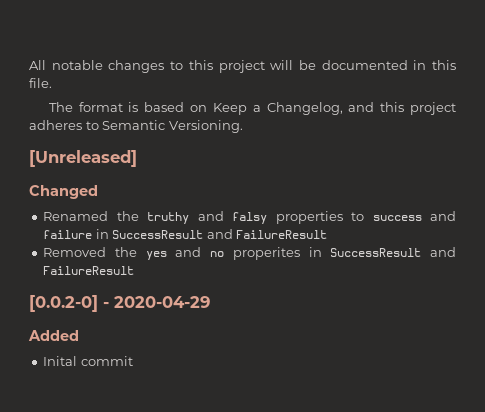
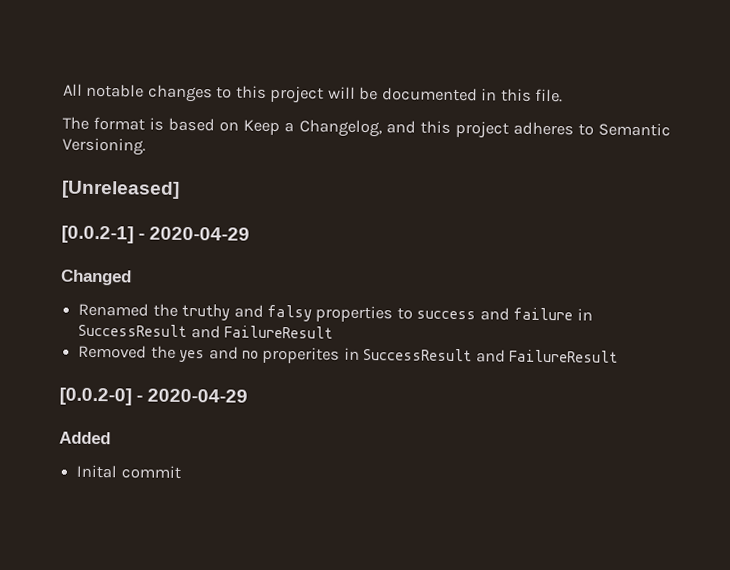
+ [0.0.2-1] - 2020-04-29

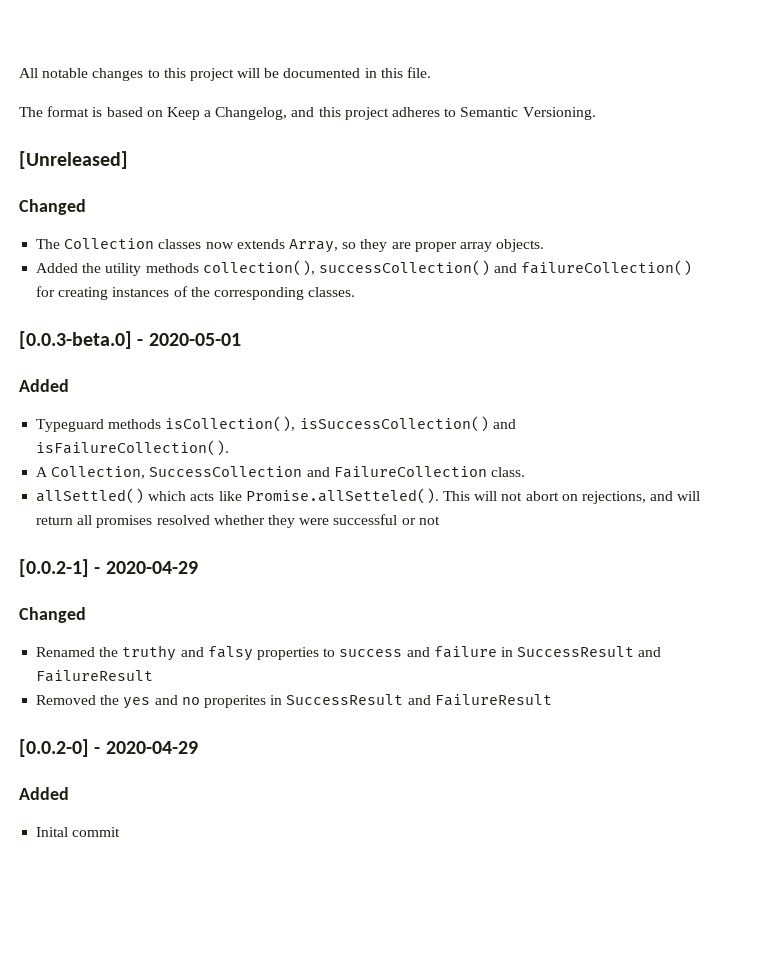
  [Unreleased]
+ Changed
+ The Collection classes now extends Array, so they are proper array objects.
+ Added the utility methods collection(), successCollection() and failureCollection() for creating instances of the corresponding classes.
+ [0.0.3-beta.0] - 2020-05-01
+ Added
+ Typeguard methods isCollection(), isSuccessCollection() and isFailureCollection().
+ A Collection, SuccessCollection and FailureCollection class.
+ allSettled() which acts like Promise.allSetteled(). This will not abort on rejections, and will return all promises resolved whether they were successful or not

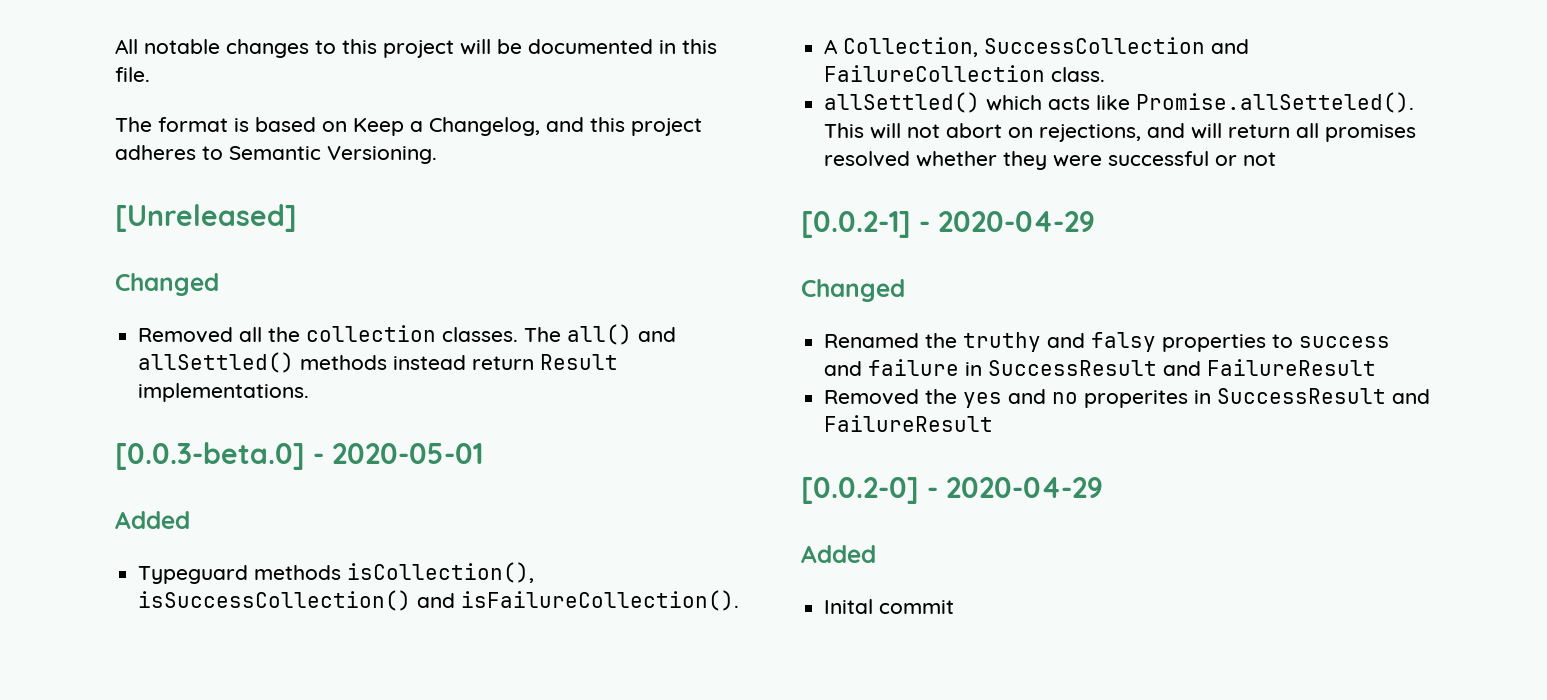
- The Collection classes now extends Array, so they are proper array objects.
- Added the utility methods collection(), successCollection() and failureCollection() for creating instances of the corresponding classes.
+ Removed all the collection classes. The all() and allSettled() methods instead return Result implementations.

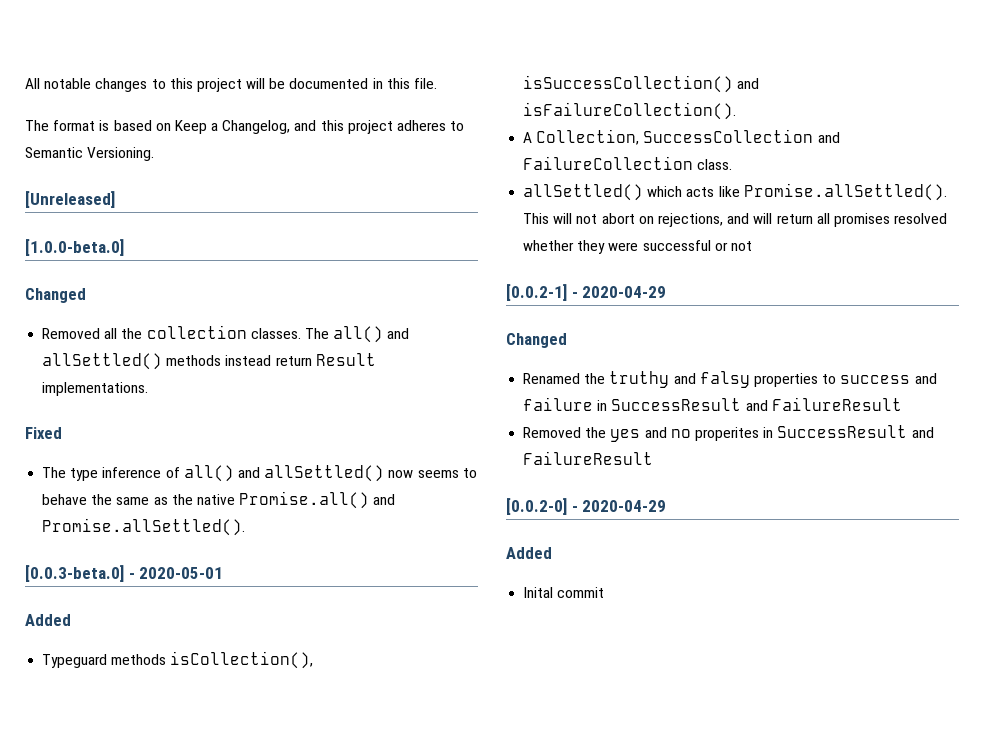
+ [1.0.0-beta.0]
+ Fixed
+ The type inference of all() and allSettled() now seems to behave the same as the native Promise.all() and Promise.allSettled().
- allSettled() which acts like Promise.allSetteled(). This will not abort on rejections, and will return all promises resolved whether they were successful or not
+ allSettled() which acts like Promise.allSettled(). This will not abort on rejections, and will return all promises resolved whether they were successful or not

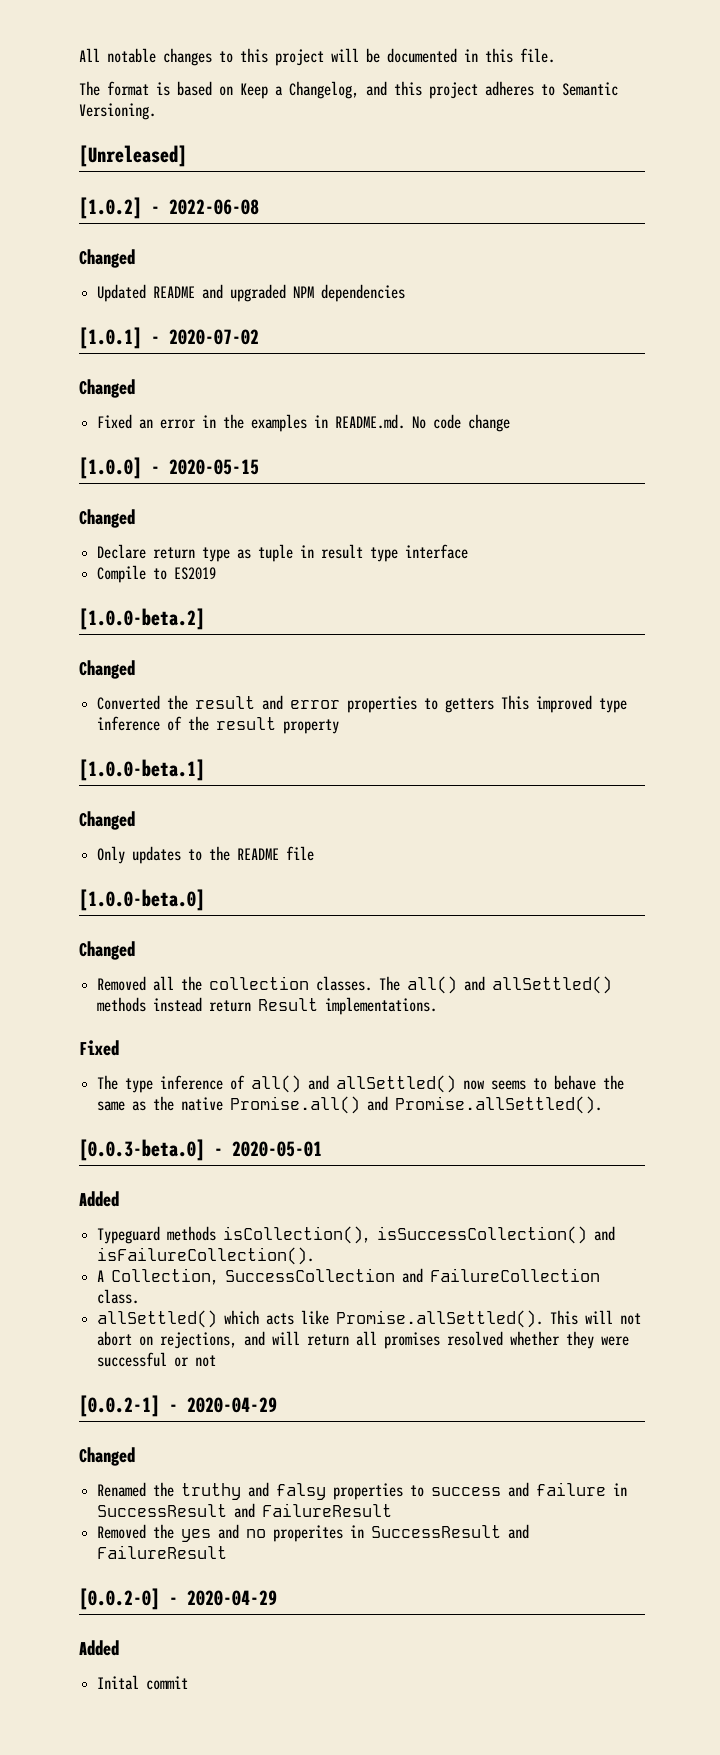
+ [1.0.2] - 2022-06-08
+ Changed
+ Updated README and upgraded NPM dependencies
+ [1.0.1] - 2020-07-02
+ Changed
+ Fixed an error in the examples in README.md. No code change
+ [1.0.0] - 2020-05-15
+ Changed
+ Declare return type as tuple in result type interface
+ Compile to ES2019
+ [1.0.0-beta.2]
+ Changed
+ Converted the result and error properties to getters This improved type inference of the result property
+ [1.0.0-beta.1]
+ Changed
+ Only updates to the README file

